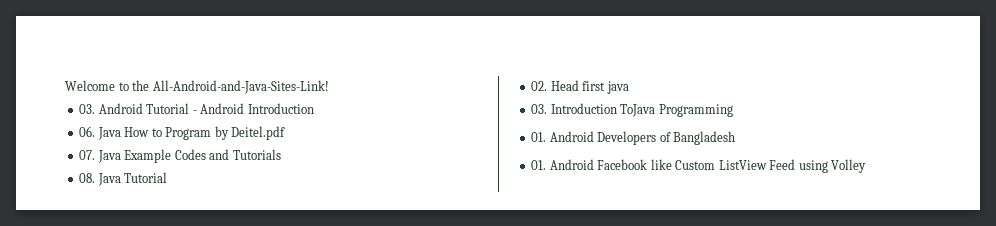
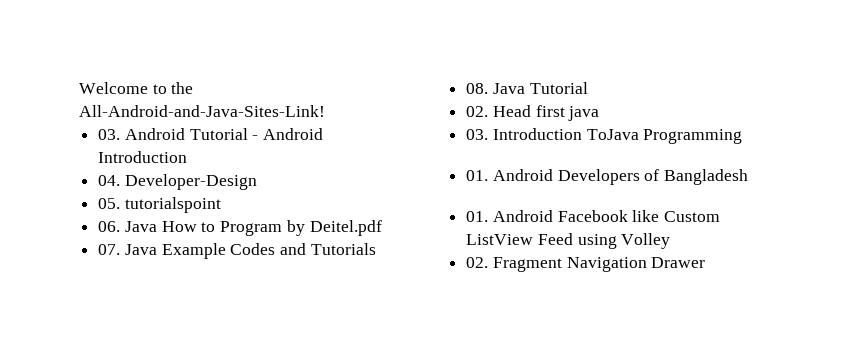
+ 04. Developer-Design
+ 05. tutorialspoint
+ 02. Fragment Navigation Drawer

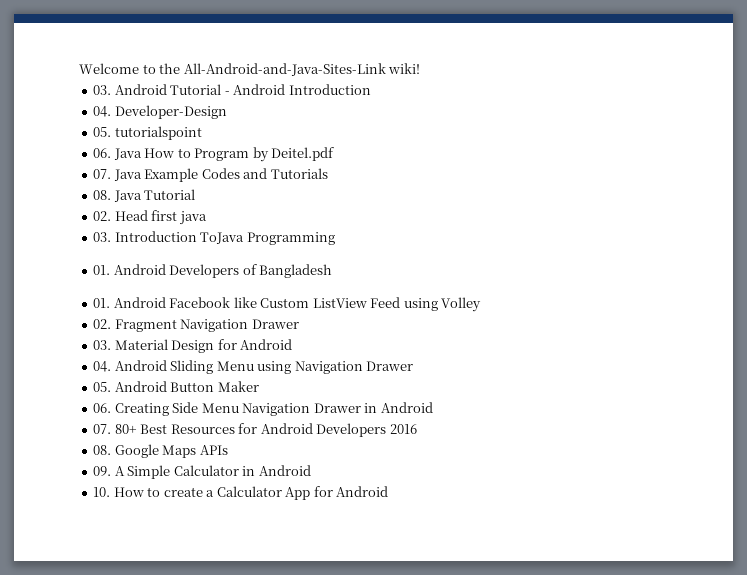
- Welcome to the All-Android-and-Java-Sites-Link!
+ Welcome to the All-Android-and-Java-Sites-Link wiki!
+ 03. Material Design for Android
+ 04. Android Sliding Menu using Navigation Drawer
+ 05. Android Button Maker
+ 06. Creating Side Menu Navigation Drawer in Android
+ 07. 80+ Best Resources for Android Developers 2016
+ 08. Google Maps APIs
+ 09. A Simple Calculator in Android
+ 10. How to create a Calculator App for Android

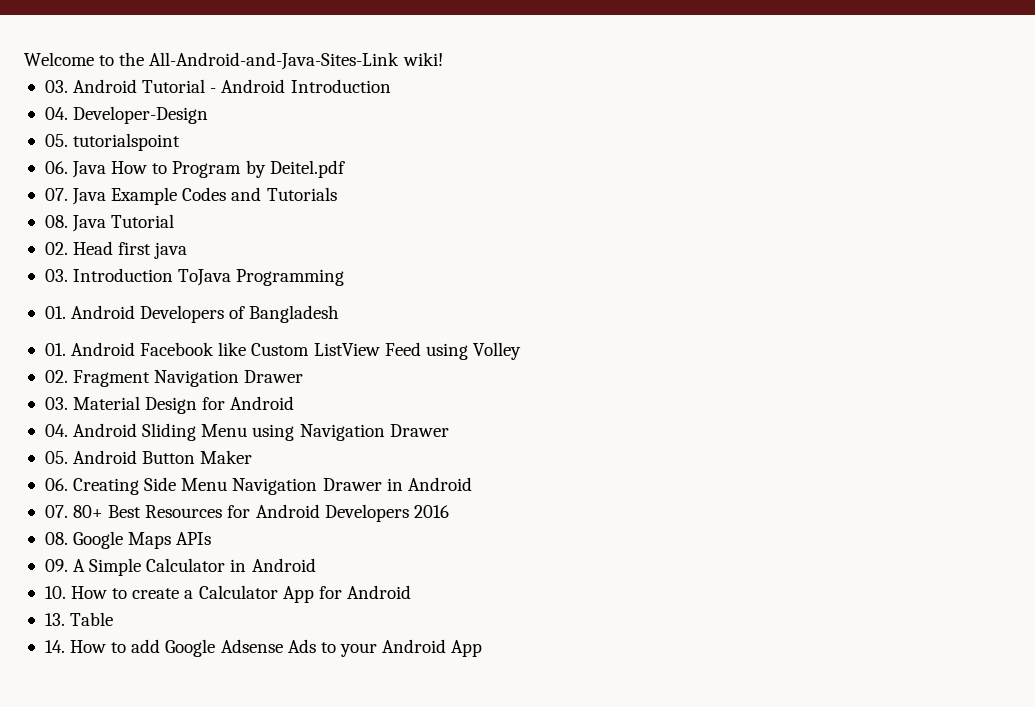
+ 13. Table
+ 14. How to add Google Adsense Ads to your Android App

